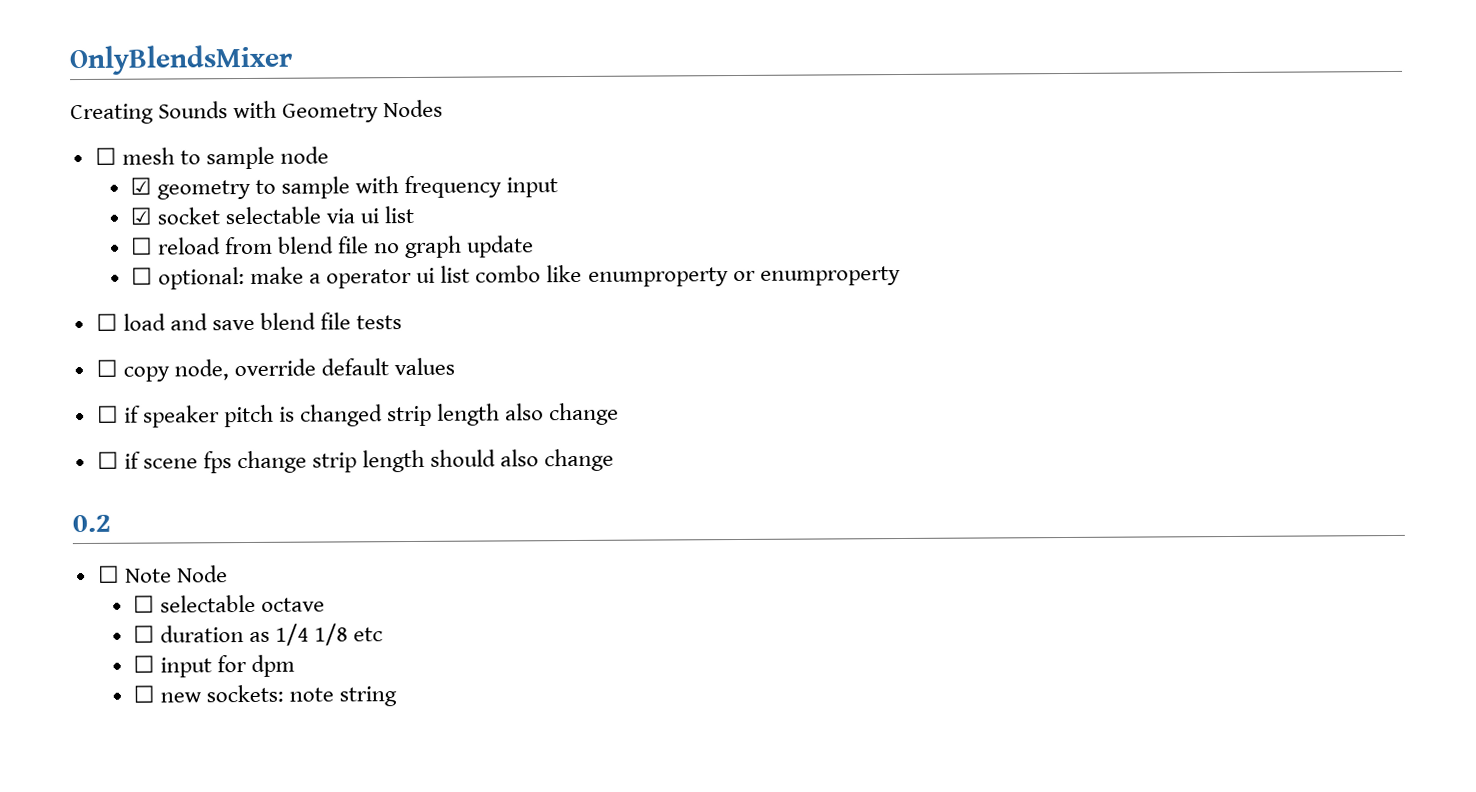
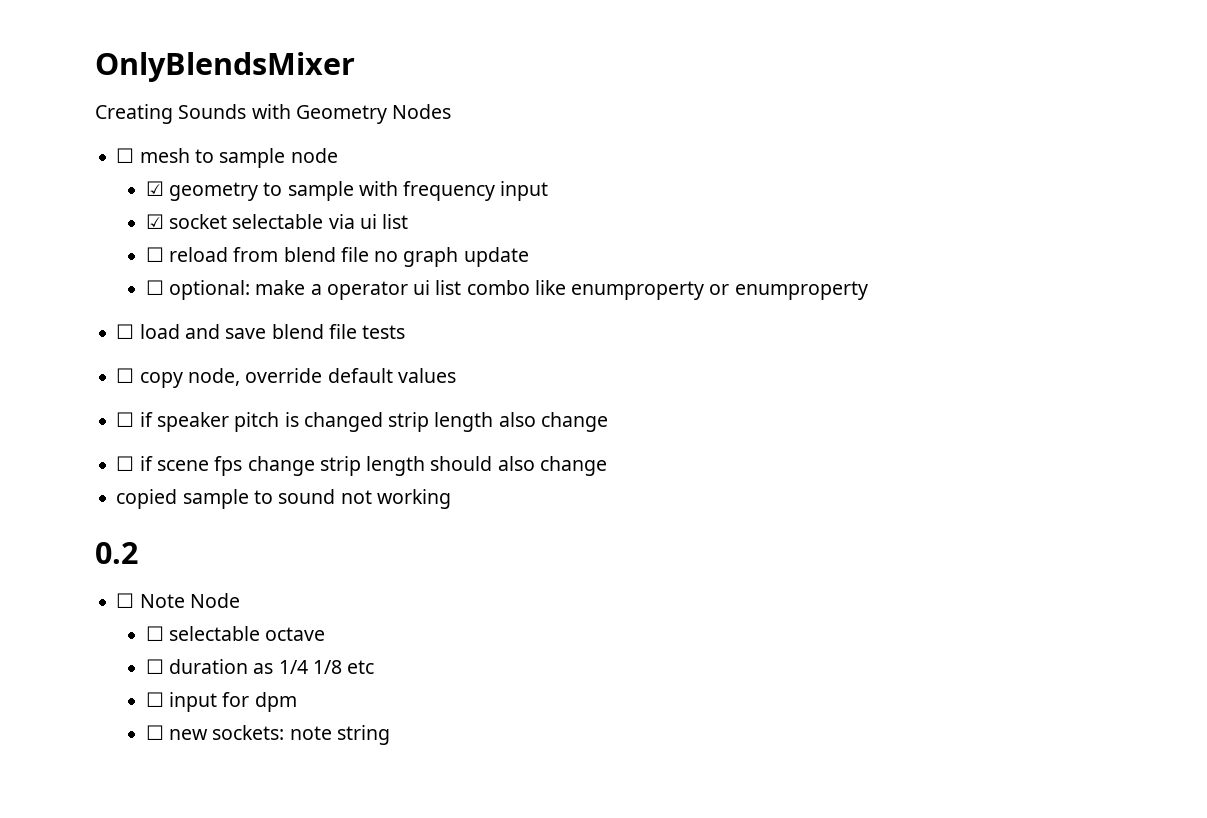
+ copied sample to sound not working

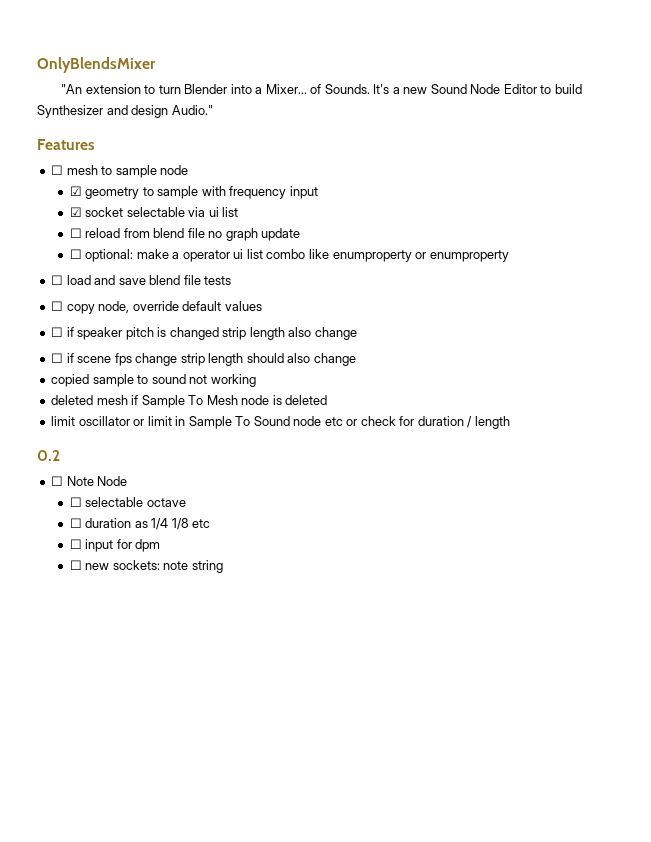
- Creating Sounds with Geometry Nodes
+ "An extension to turn Blender into a Mixer... of Sounds. It's a new Sound Node Editor to build Synthesizer and design Audio."
+ Features
+ deleted mesh if Sample To Mesh node is deleted
+ limit oscillator or limit in Sample To Sound node etc or check for duration / length

